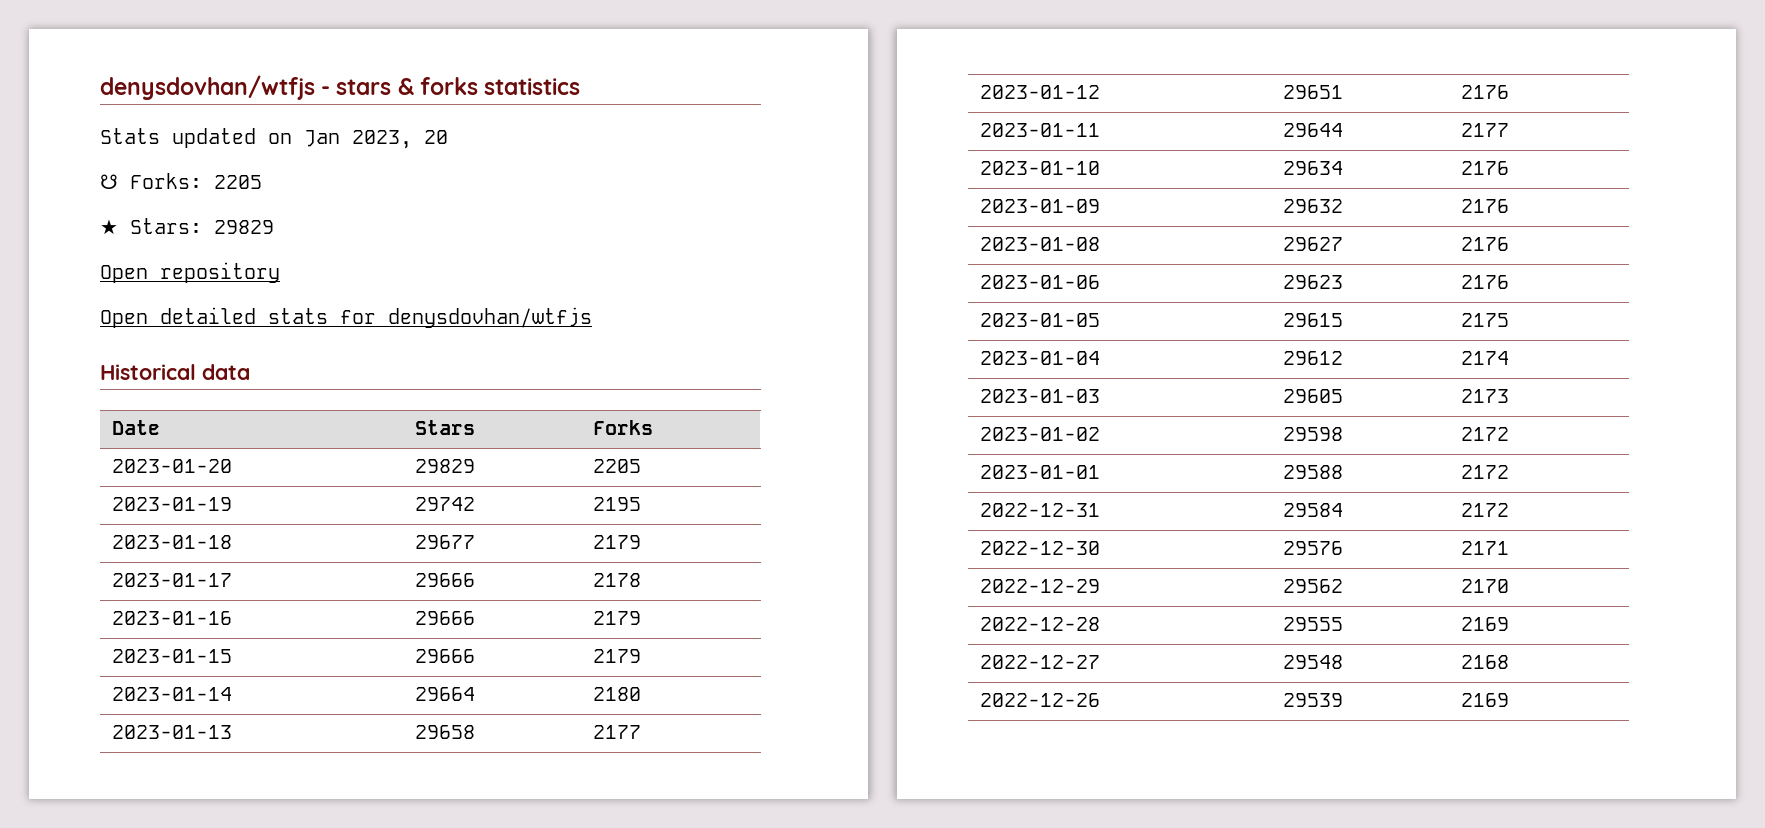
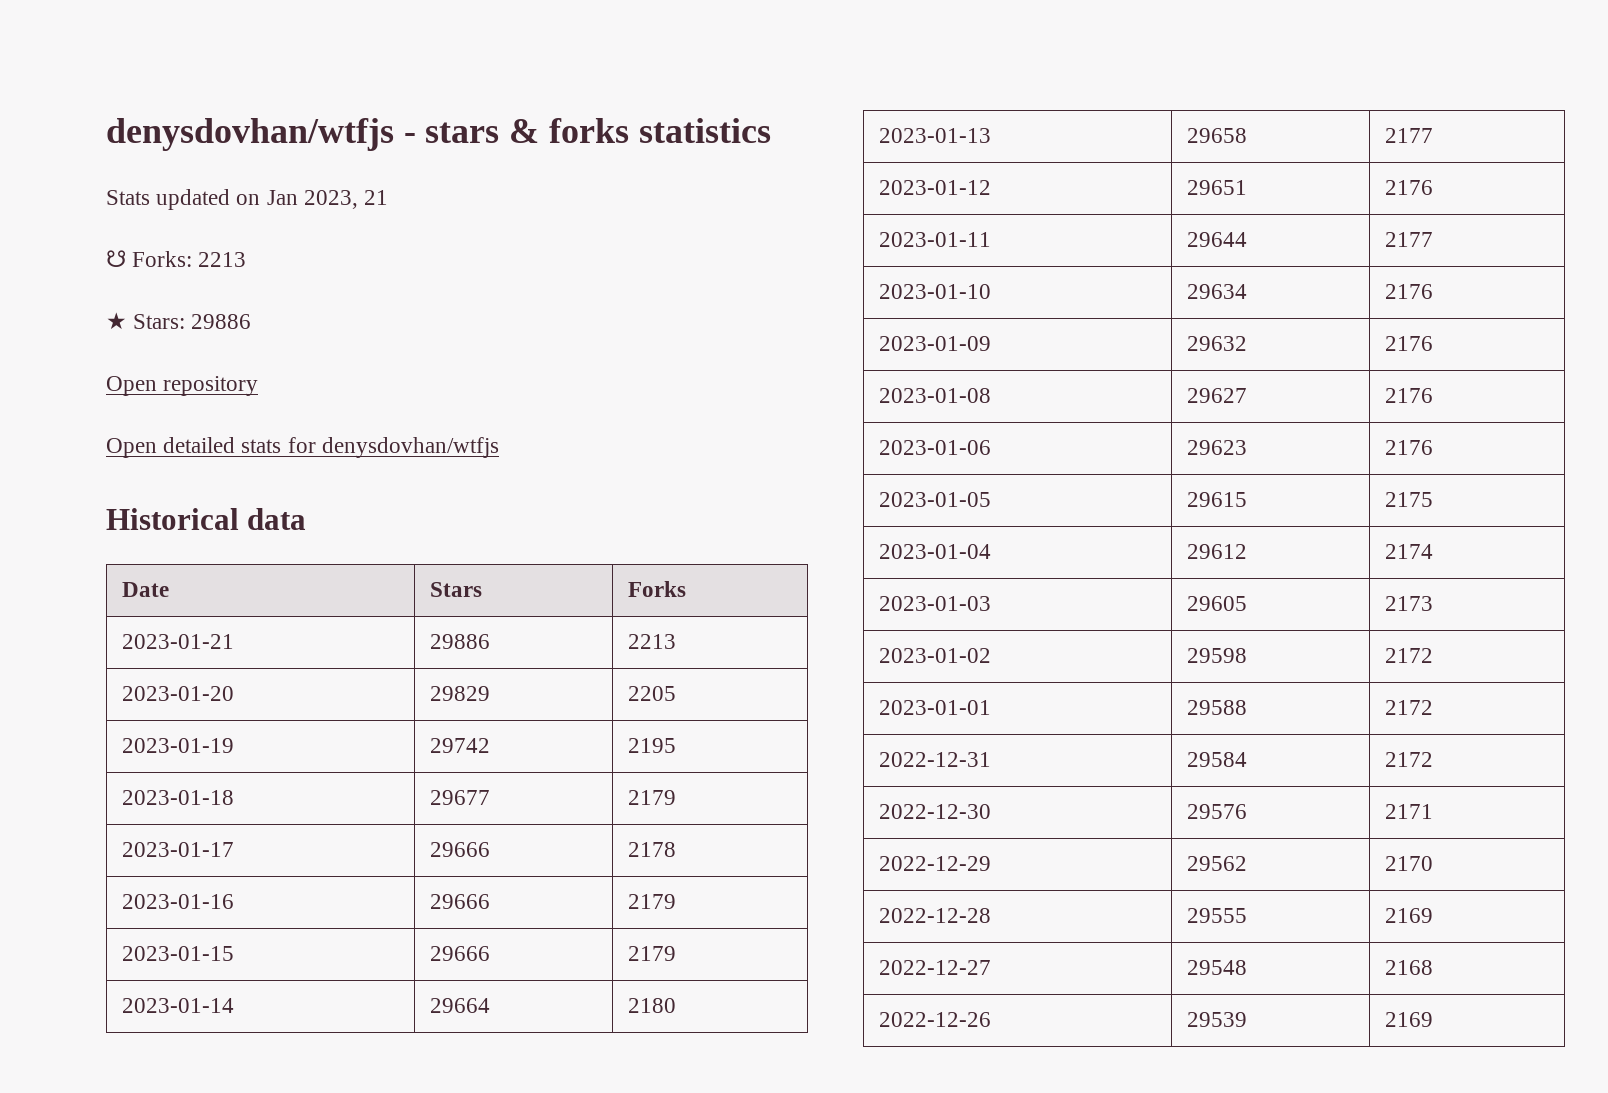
- Stats updated on Jan 2023, 20
+ Stats updated on Jan 2023, 21
- ☋ Forks: 2205
+ ☋ Forks: 2213
- ★ Stars: 29829
+ ★ Stars: 29886
+ 2023-01-21 | 29886 | 2213

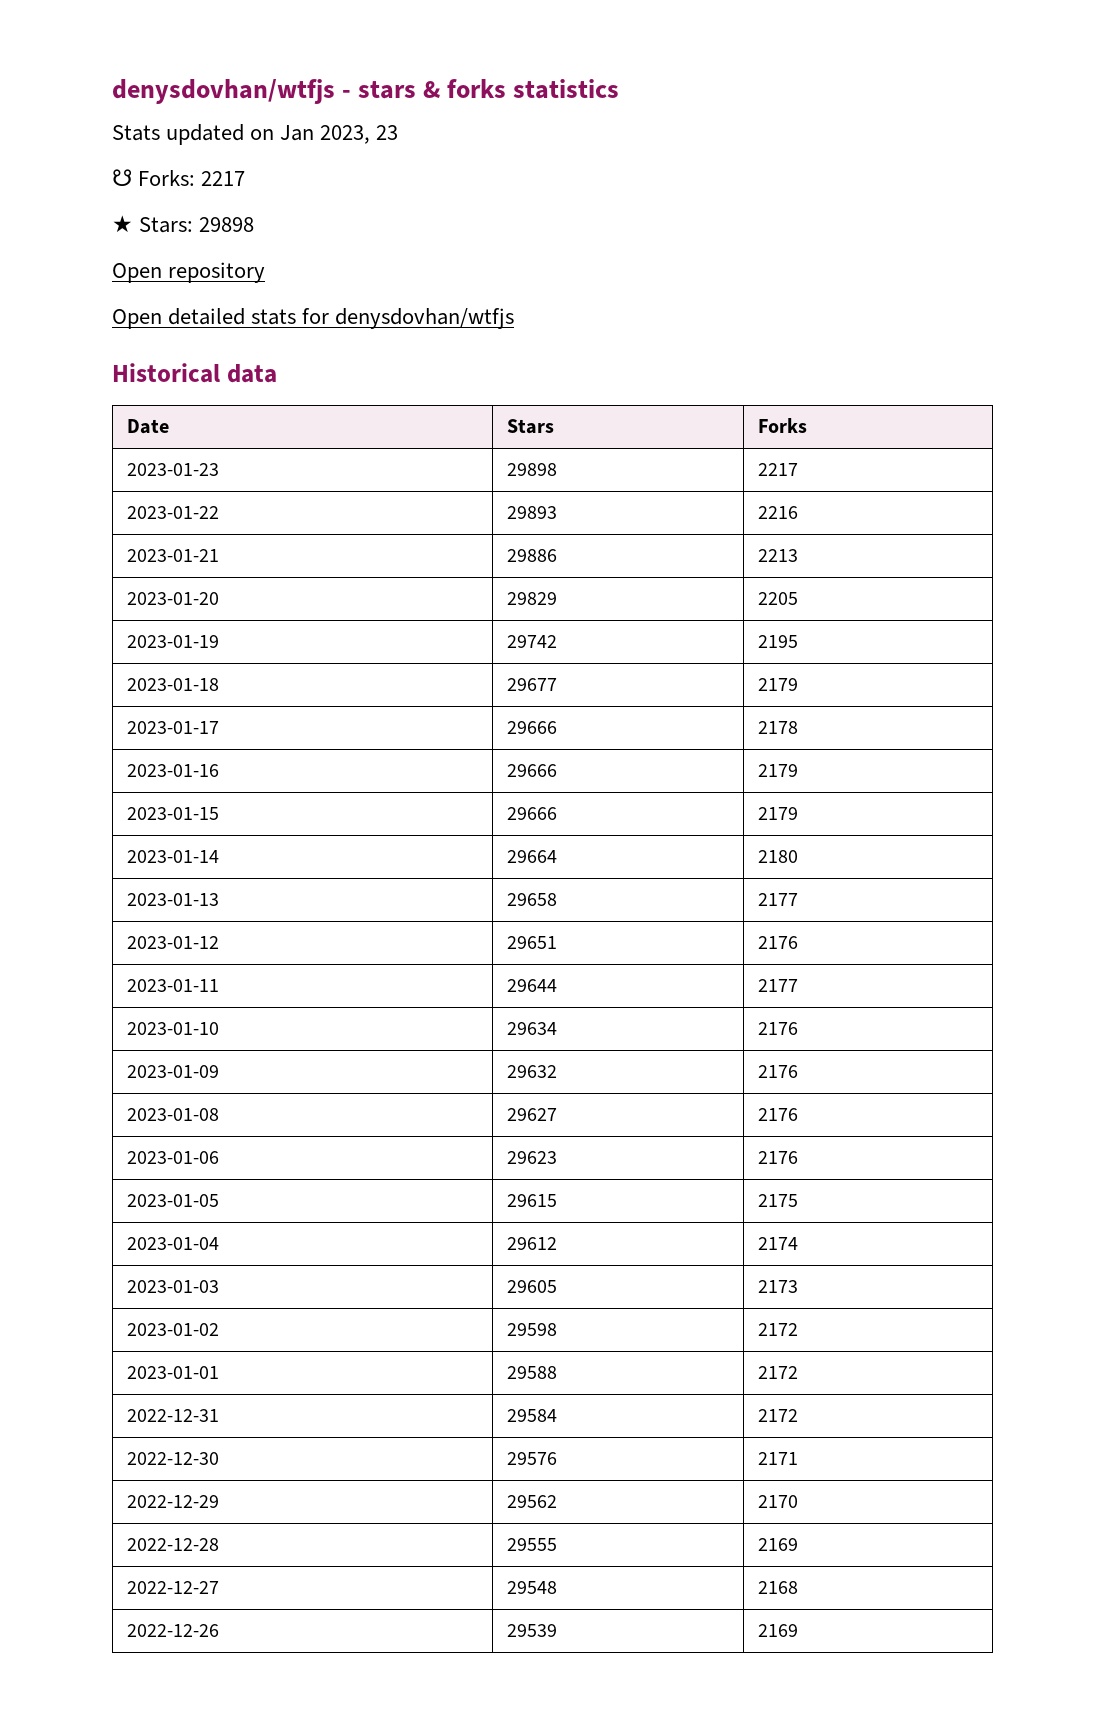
- Stats updated on Jan 2023, 21
+ Stats updated on Jan 2023, 23
- ☋ Forks: 2213
+ ☋ Forks: 2217
- ★ Stars: 29886
+ ★ Stars: 29898
+ 2023-01-23 | 29898 | 2217
+ 2023-01-22 | 29893 | 2216

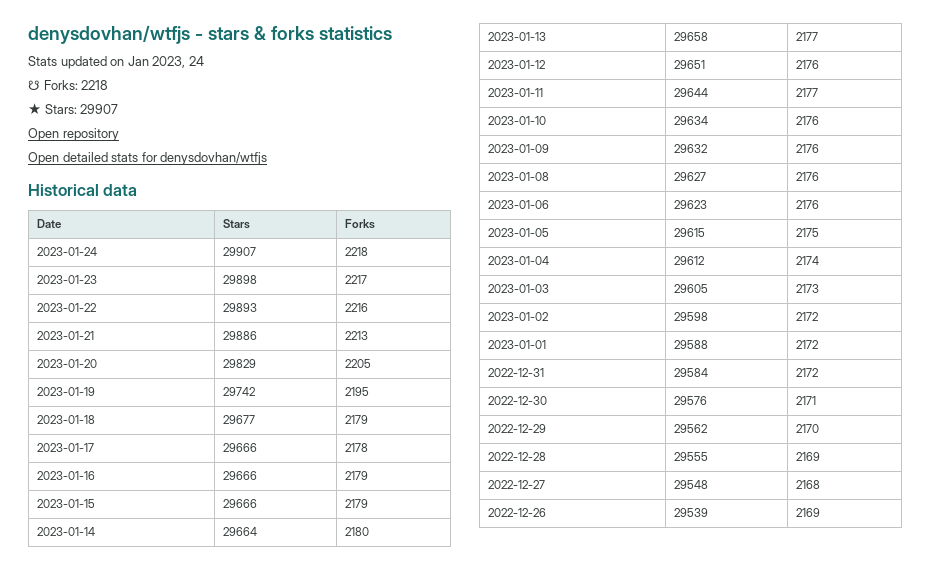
- Stats updated on Jan 2023, 23
+ Stats updated on Jan 2023, 24
- ☋ Forks: 2217
+ ☋ Forks: 2218
- ★ Stars: 29898
+ ★ Stars: 29907
+ 2023-01-24 | 29907 | 2218

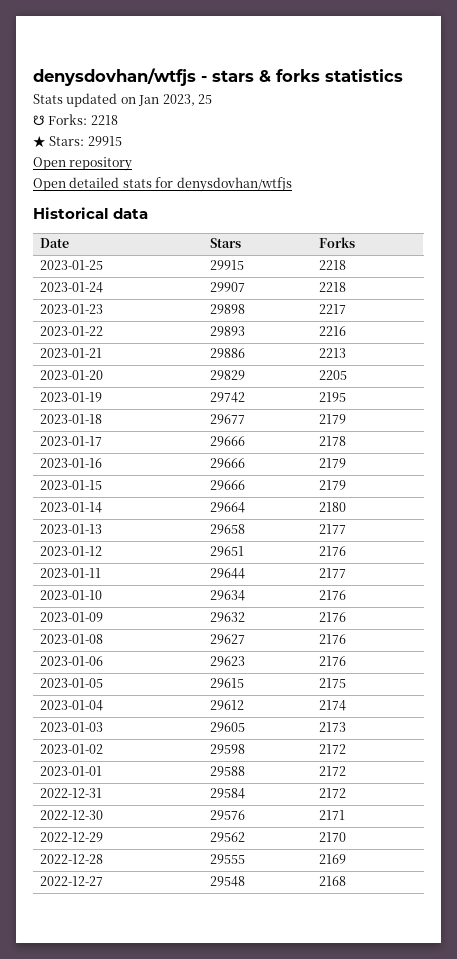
- Stats updated on Jan 2023, 24
+ Stats updated on Jan 2023, 25
- ★ Stars: 29907
+ ★ Stars: 29915
+ 2023-01-25 | 29915 | 2218
- 2022-12-26 | 29539 | 2169

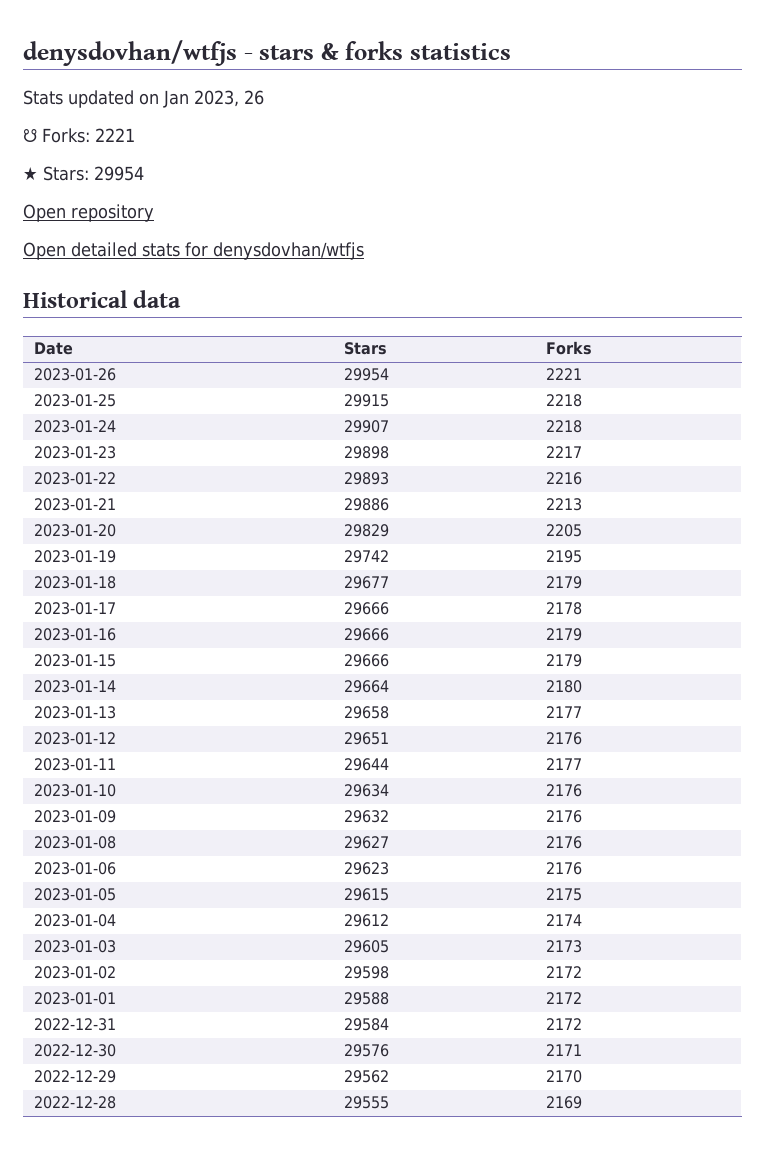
- Stats updated on Jan 2023, 25
+ Stats updated on Jan 2023, 26
- ☋ Forks: 2218
+ ☋ Forks: 2221
- ★ Stars: 29915
+ ★ Stars: 29954
+ 2023-01-26 | 29954 | 2221
- 2022-12-27 | 29548 | 2168

